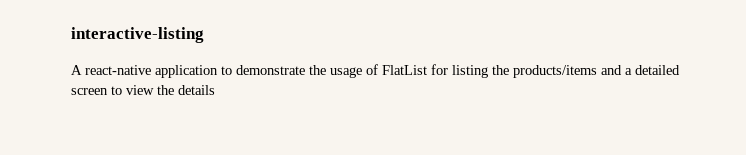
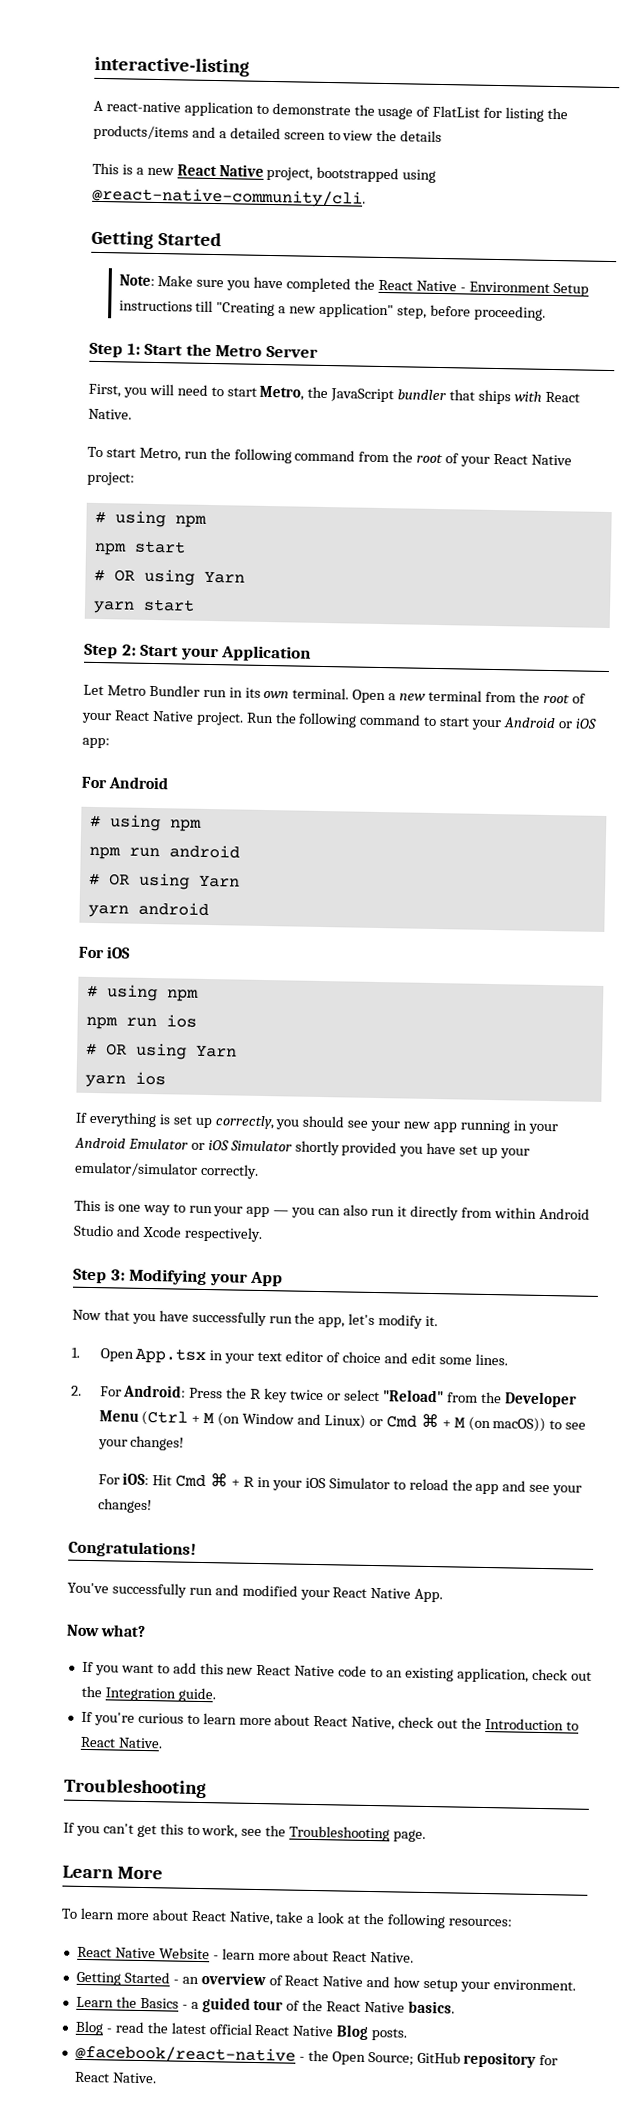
+ This is a new React Native project, bootstrapped using @react-native-community/cli.
+ Getting Started
+ Note: Make sure you have completed the React Native - Environment Setup instructions till "Creating a new application" step, before proceeding.
+ Step 1: Start the Metro Server
+ First, you will need to start Metro, the JavaScript bundler that ships with React Native.
+ To start Metro, run the following command from the root of your React Native project:
+ # using npm
+ npm start
+ # OR using Yarn
+ yarn start
+ Step 2: Start your Application
+ Let Metro Bundler run in its own terminal. Open a new terminal from the root of your React Native project. Run the following command to start your Android or iOS app:
+ For Android
+ # using npm
+ npm run android
+ # OR using Yarn
+ yarn android
+ For iOS
+ # using npm
+ npm run ios
+ # OR using Yarn
+ yarn ios
+ If everything is set up correctly, you should see your new app running in your Android Emulator or iOS Simulator shortly provided you have set up your emulator/simulator correctly.
+ This is one way to run your app — you can also run it directly from within Android Studio and Xcode respectively.
+ Step 3: Modifying your App
+ Now that you have successfully run the app, let's modify it.
+ 1. Open App.tsx in your text editor of choice and edit some lines.
+ 2. For Android: Press the R key twice or select "Reload" from the Developer Menu (Ctrl + M (on Window and Linux) or Cmd ⌘ + M (on macOS)) to see your changes!
+ For iOS: Hit Cmd ⌘ + R in your iOS Simulator to reload the app and see your changes!
+ Congratulations!
+ You've successfully run and modified your React Native App.
+ Now what?
+ If you want to add this new React Native code to an existing application, check out the Integration guide.
+ If you're curious to learn more about React Native, check out the Introduction to React Native.
+ Troubleshooting
+ If you can't get this to work, see the Troubleshooting page.
+ Learn More
+ To learn more about React Native, take a look at the following resources:
+ React Native Website - learn more about React Native.
+ Getting Started - an overview of React Native and how setup your environment.
+ Learn the Basics - a guided tour of the React Native basics.
+ Blog - read the latest official React Native Blog posts.
+ @facebook/react-native - the Open Source; GitHub repository for React Native.

